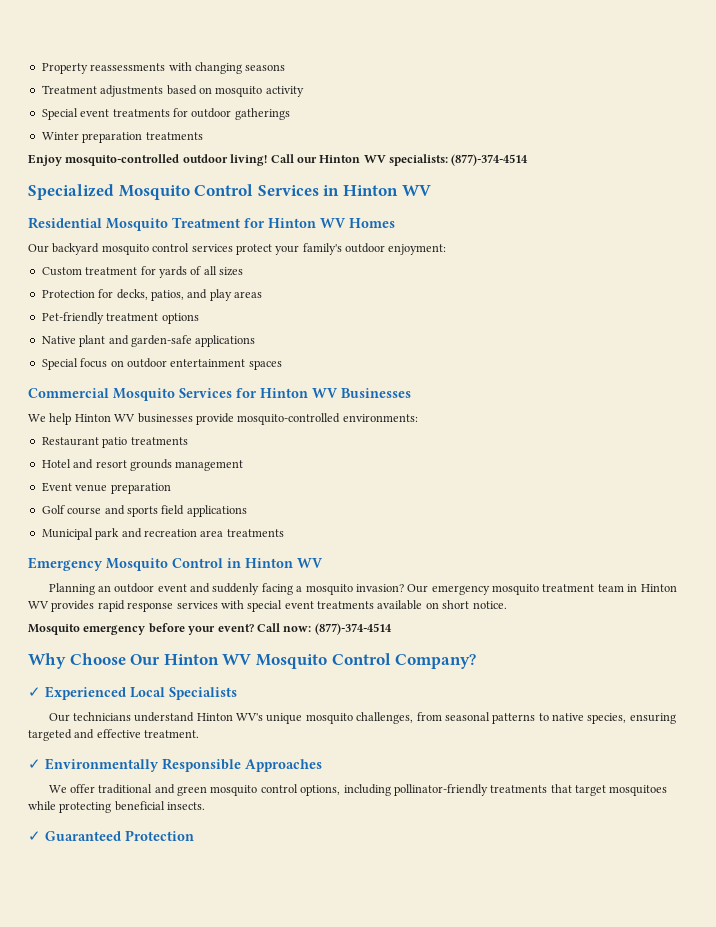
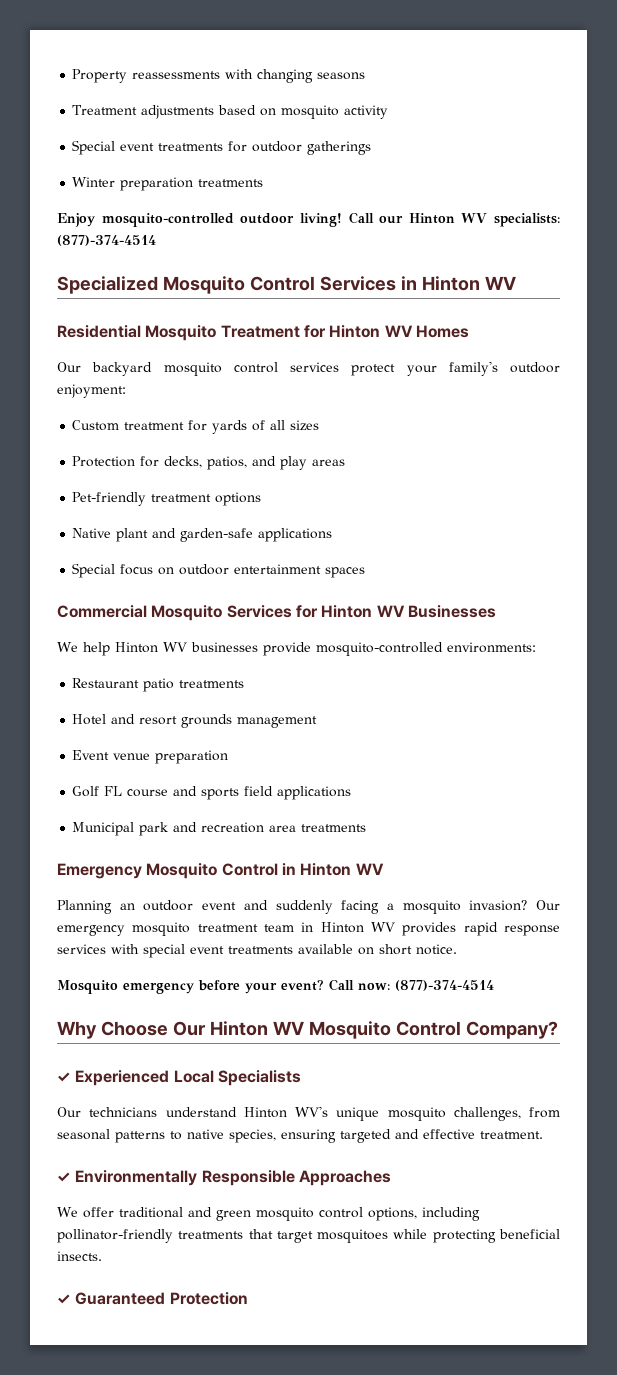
- Golf course and sports field applications
+ Golf FL course and sports field applications

